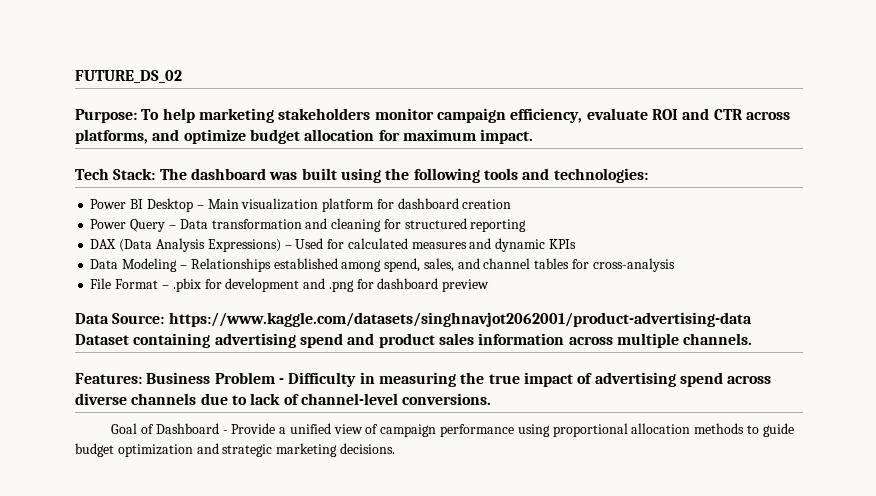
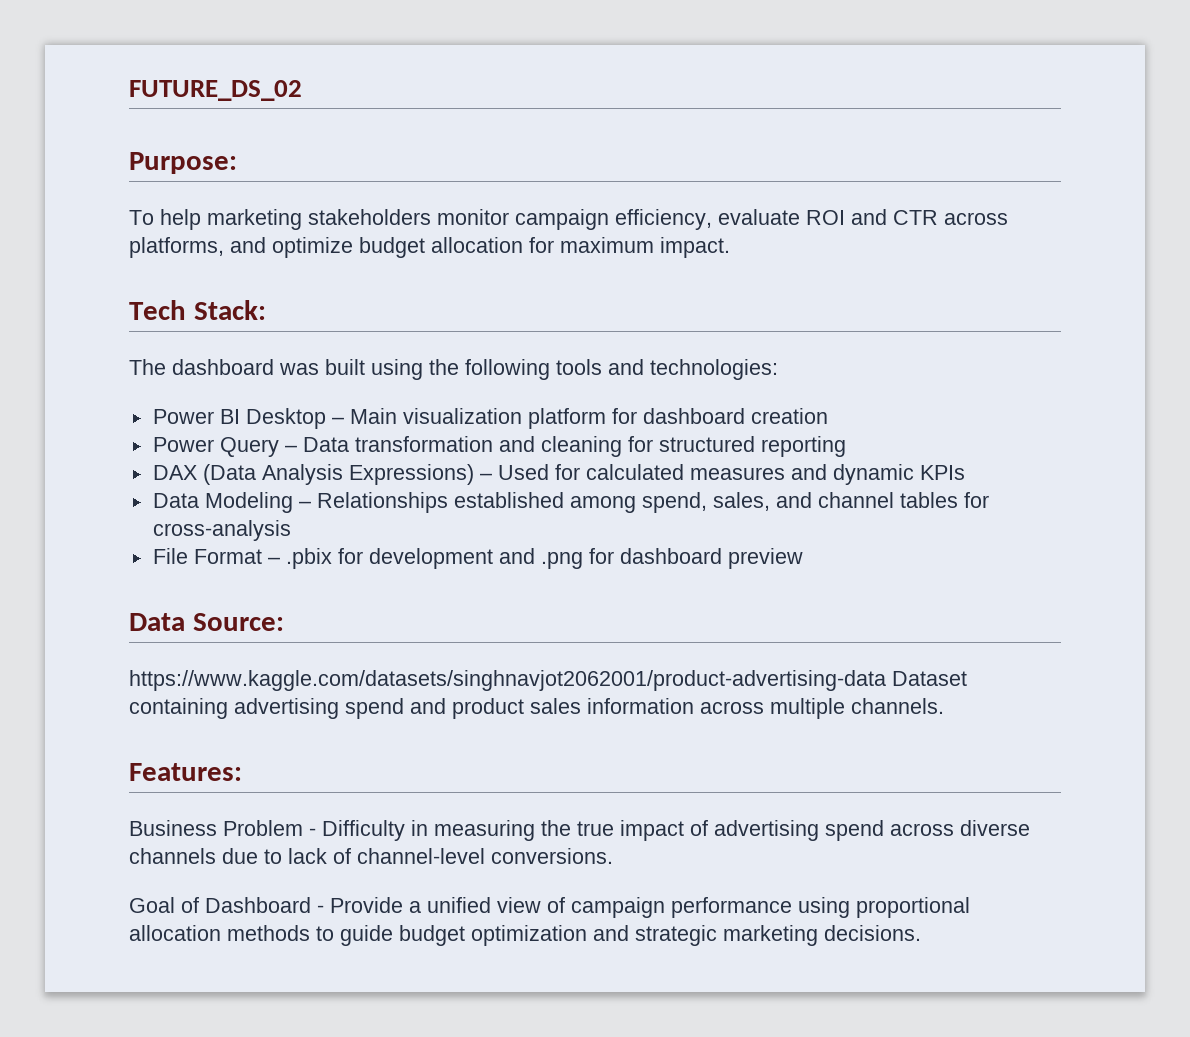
- Purpose: To help marketing stakeholders monitor campaign efficiency, evaluate ROI and CTR across platforms, and optimize budget allocation for maximum impact.
+ Purpose:
+ To help marketing stakeholders monitor campaign efficiency, evaluate ROI and CTR across platforms, and optimize budget allocation for maximum impact.
- Tech Stack: The dashboard was built using the following tools and technologies:
+ Tech Stack:
+ The dashboard was built using the following tools and technologies:
- Data Source: https://www.kaggle.com/datasets/singhnavjot2062001/product-advertising-data Dataset containing advertising spend and product sales information across multiple channels.
+ Data Source:
+ https://www.kaggle.com/datasets/singhnavjot2062001/product-advertising-data Dataset containing advertising spend and product sales information across multiple channels.
- Features: Business Problem - Difficulty in measuring the true impact of advertising spend across diverse channels due to lack of channel-level conversions.
+ Features:
+ Business Problem - Difficulty in measuring the true impact of advertising spend across diverse channels due to lack of channel-level conversions.

